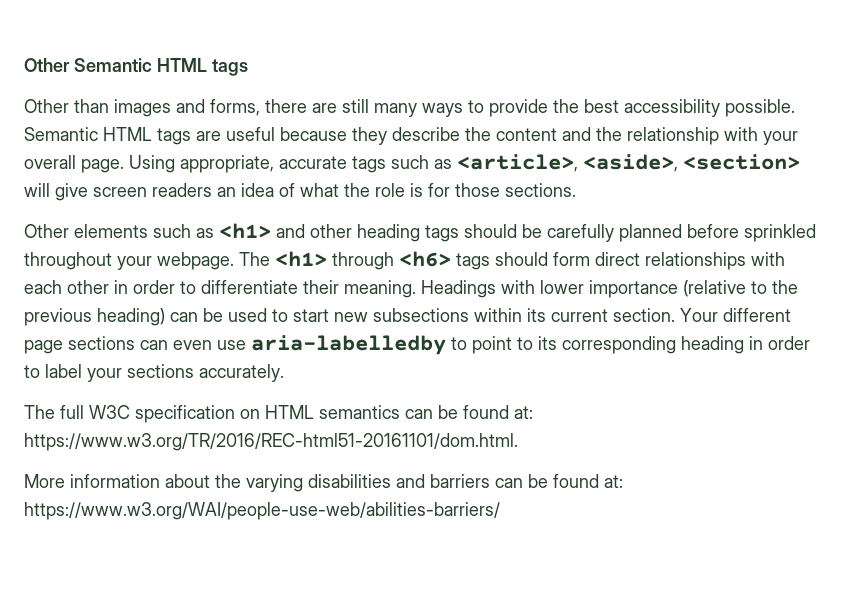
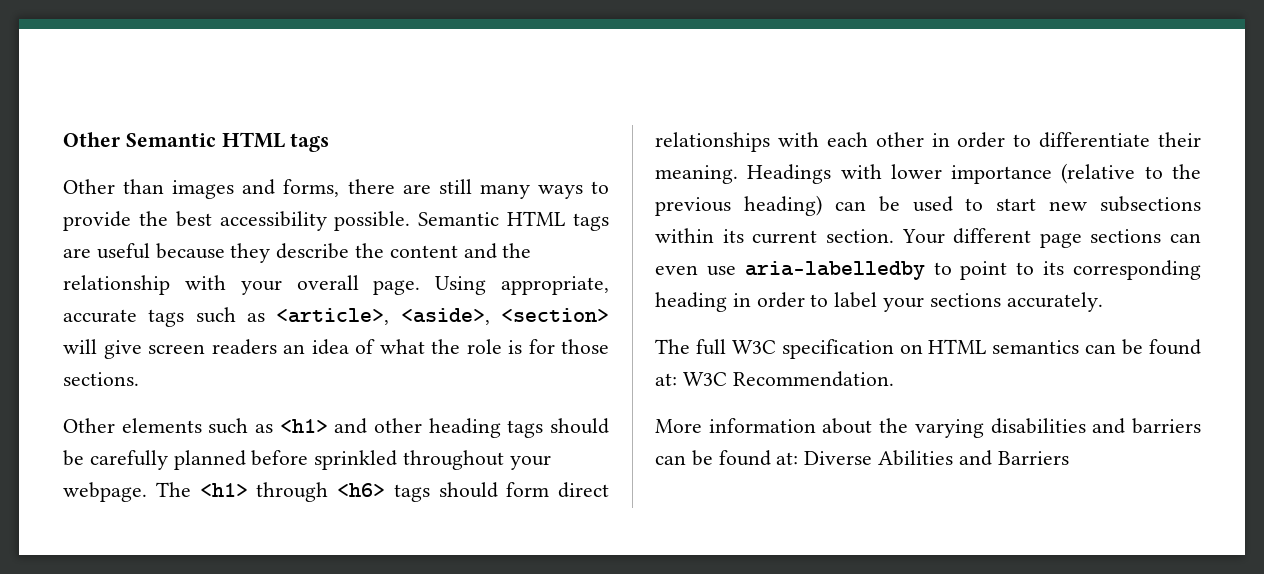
- The full W3C specification on HTML semantics can be found at: https://www.w3.org/TR/2016/REC-html51-20161101/dom.html.
+ The full W3C specification on HTML semantics can be found at: W3C Recommendation.
- More information about the varying disabilities and barriers can be found at: https://www.w3.org/WAI/people-use-web/abilities-barriers/
+ More information about the varying disabilities and barriers can be found at: Diverse Abilities and Barriers

